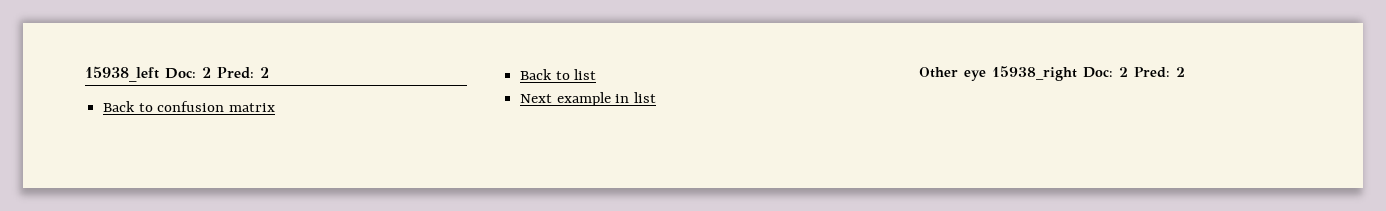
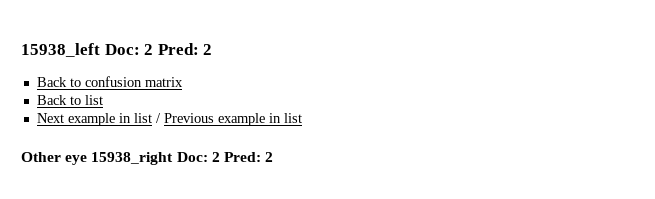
- Next example in list
+ Next example in list / Previous example in list

